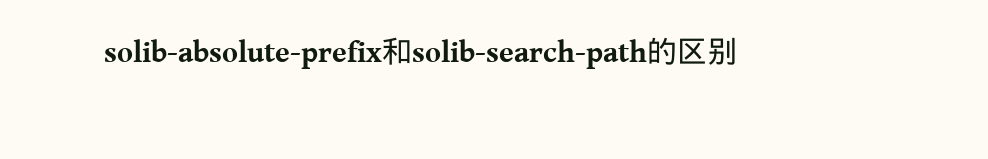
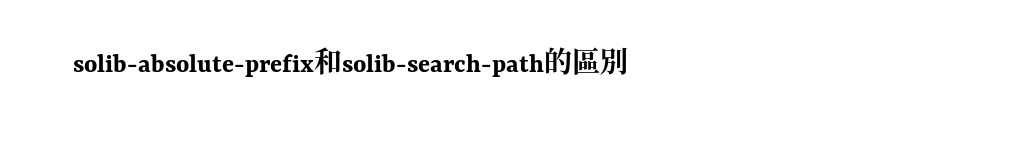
- solib-absolute-prefix和solib-search-path的区别
+ solib-absolute-prefix和solib-search-path的區別

